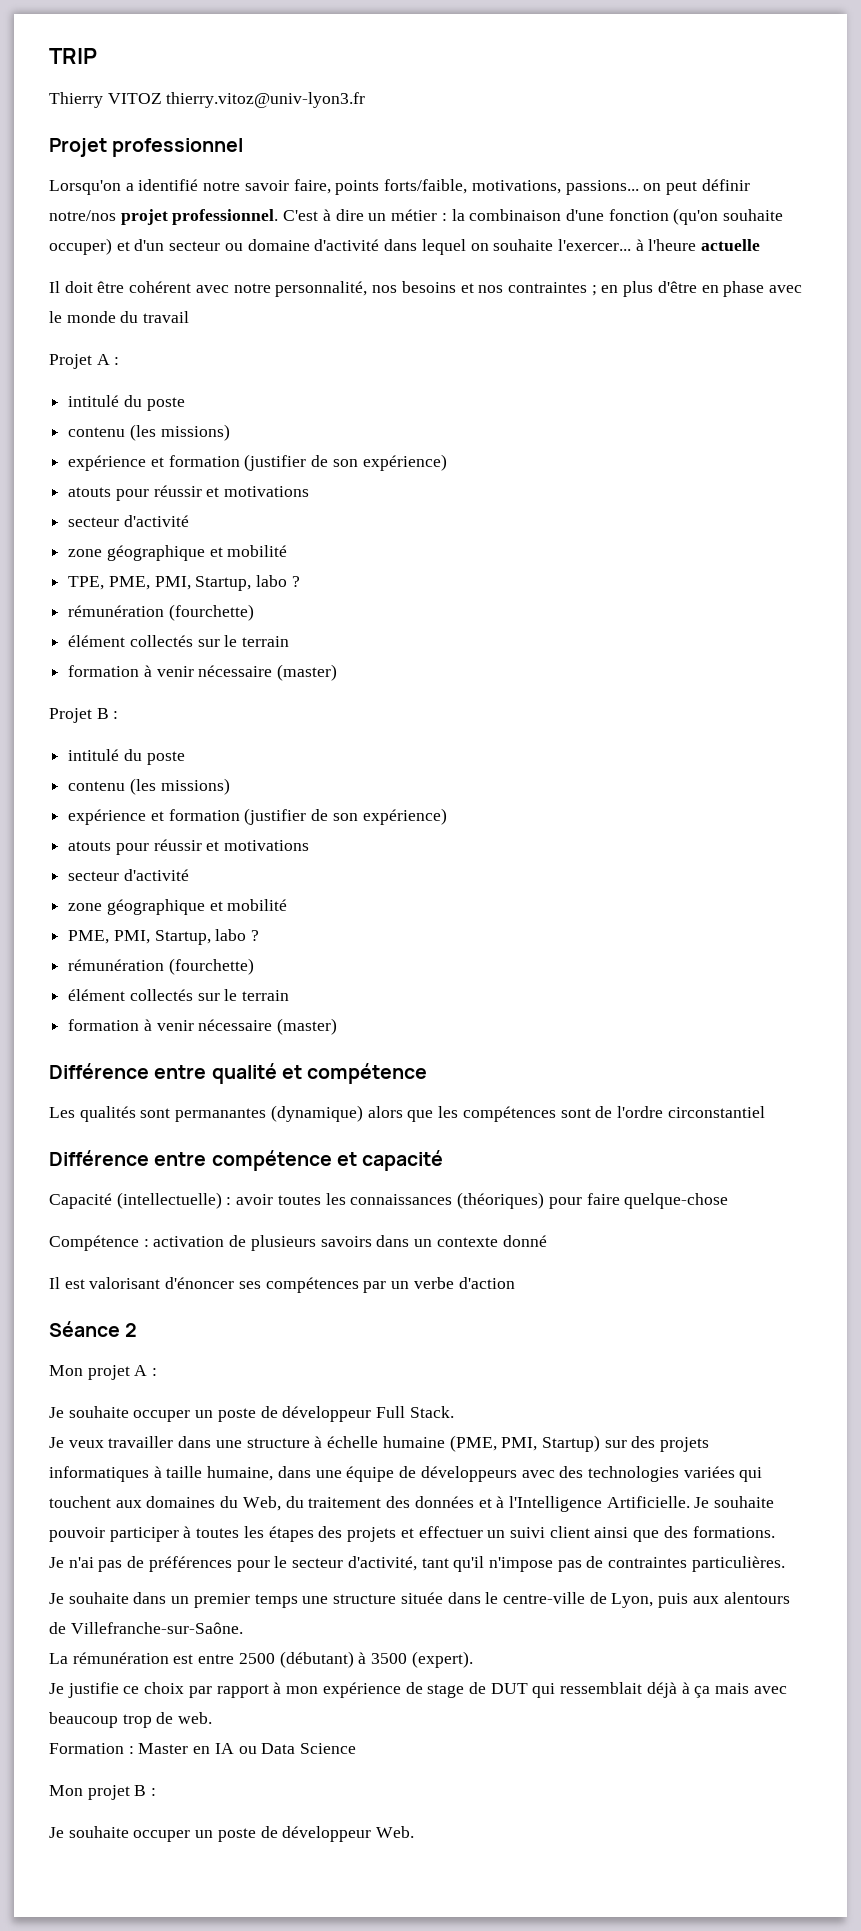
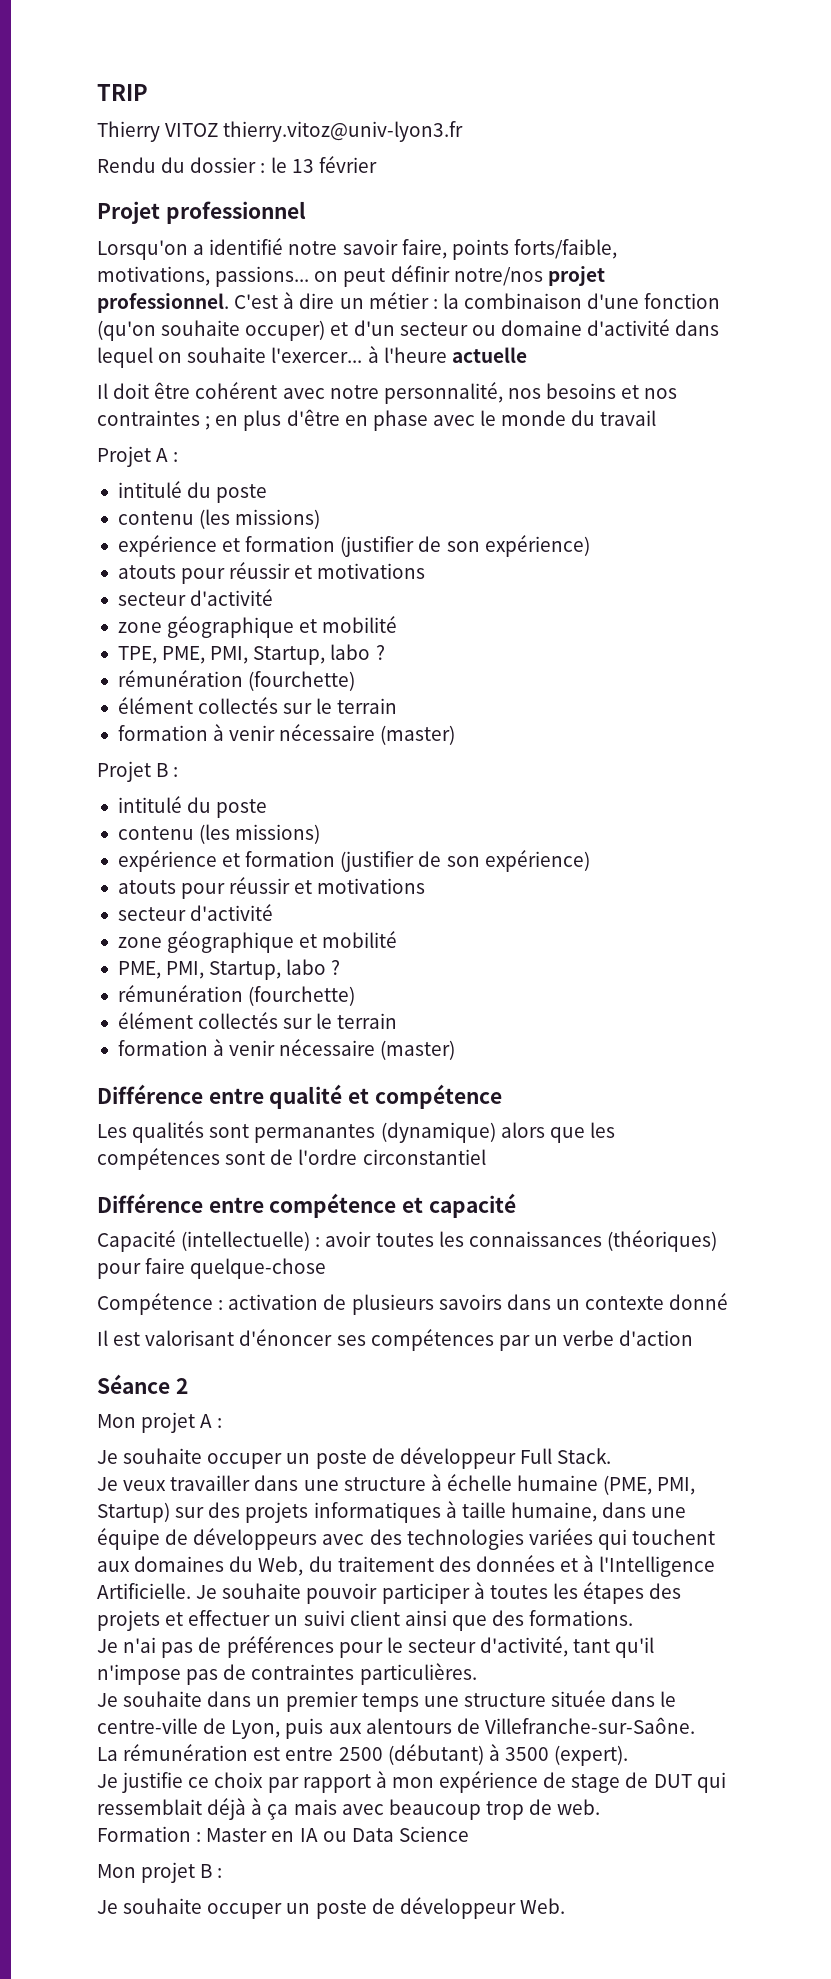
+ Rendu du dossier : le 13 février

